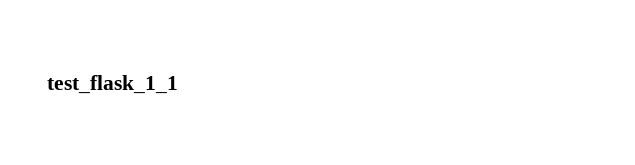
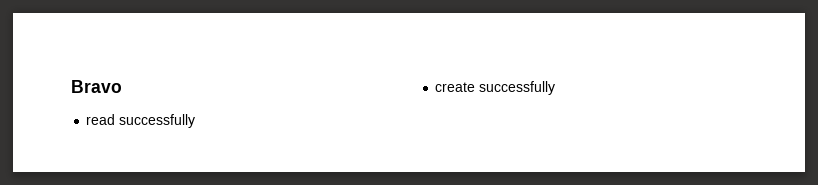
- test_flask_1_1
+ Bravo
+ read successfully
+ create successfully

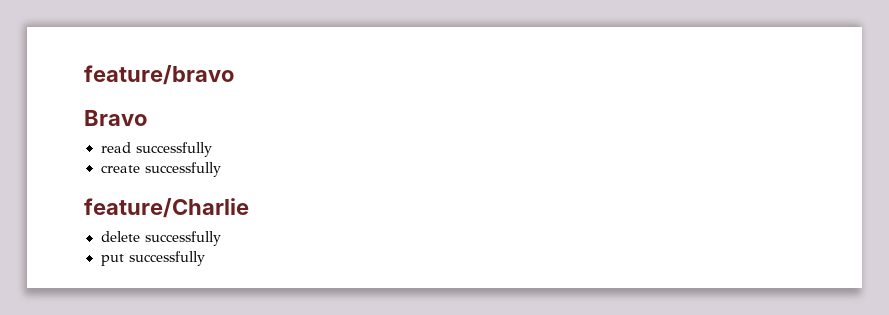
+ feature/bravo
+ feature/Charlie
+ delete successfully
+ put successfully

